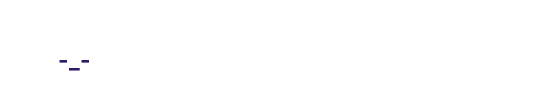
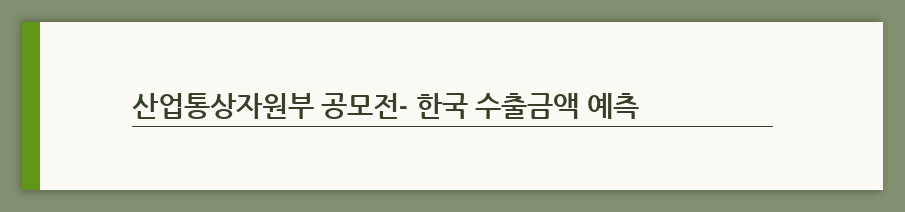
- -_-
+ 산업통상자원부 공모전- 한국 수출금액 예측

